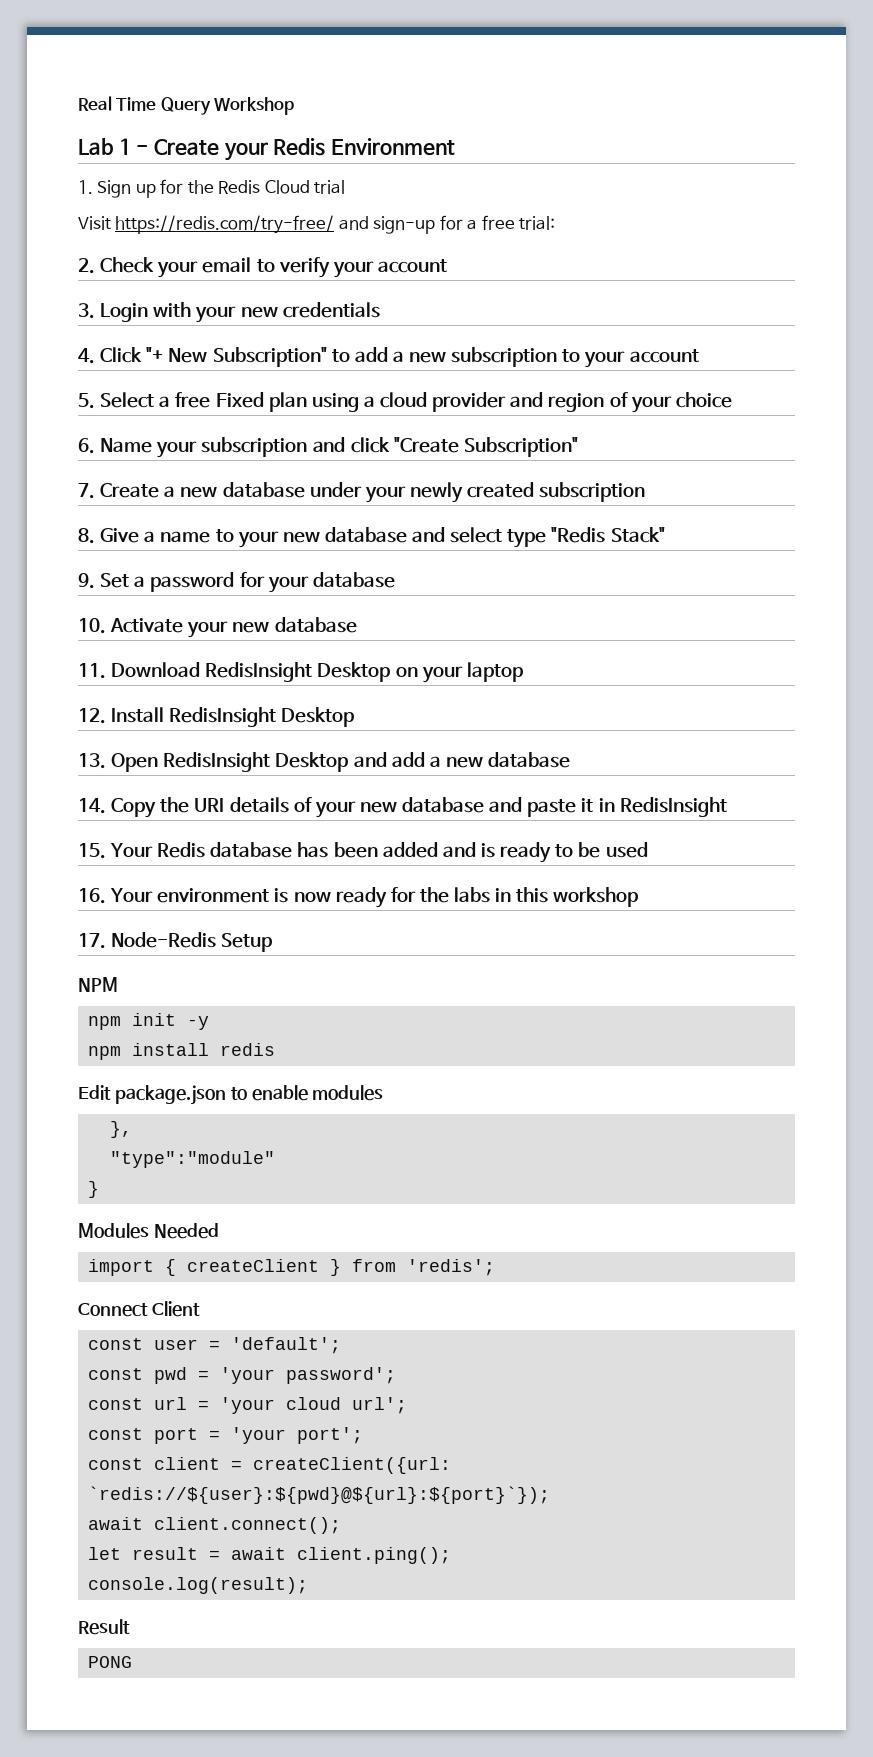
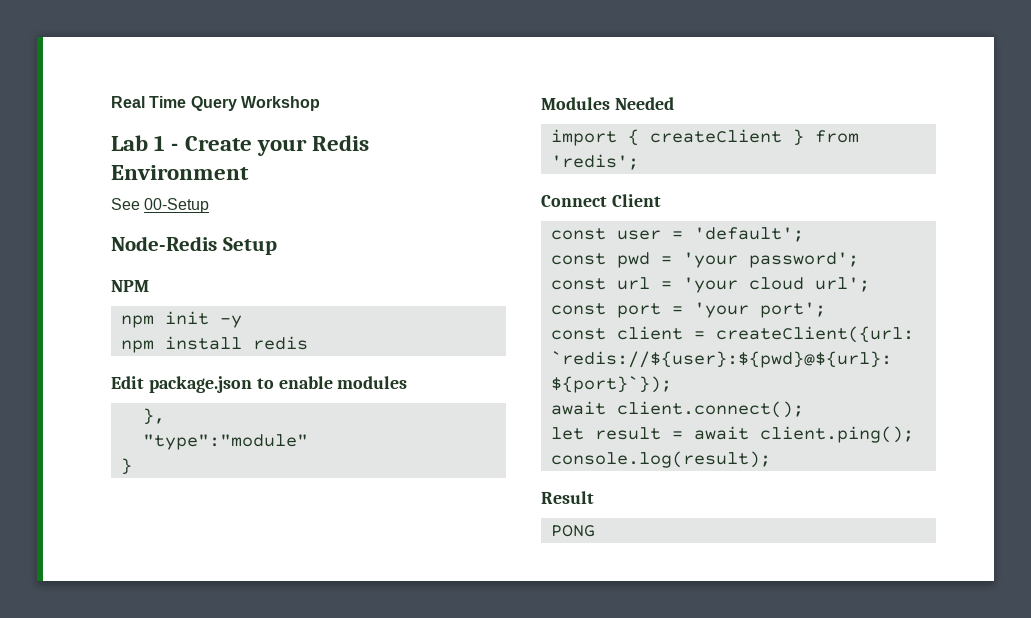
- 1. Sign up for the Redis Cloud trial
- Visit https://redis.com/try-free/ and sign-up for a free trial:
- 2. Check your email to verify your account
- 3. Login with your new credentials
- 4. Click "+ New Subscription" to add a new subscription to your account
- 5. Select a free Fixed plan using a cloud provider and region of your choice
- 6. Name your subscription and click "Create Subscription"
- 7. Create a new database under your newly created subscription
- 8. Give a name to your new database and select type "Redis Stack"
- 9. Set a password for your database
- 10. Activate your new database
- 11. Download RedisInsight Desktop on your laptop
- 12. Install RedisInsight Desktop
- 13. Open RedisInsight Desktop and add a new database
- 14. Copy the URI details of your new database and paste it in RedisInsight
- 15. Your Redis database has been added and is ready to be used
- 16. Your environment is now ready for the labs in this workshop
- 17. Node-Redis Setup
+ See 00-Setup
+ Node-Redis Setup

